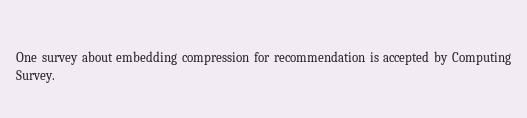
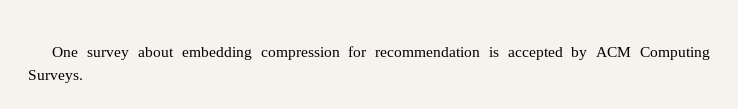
- One survey about embedding compression for recommendation is accepted by Computing Survey.
+ One survey about embedding compression for recommendation is accepted by ACM Computing Surveys.

